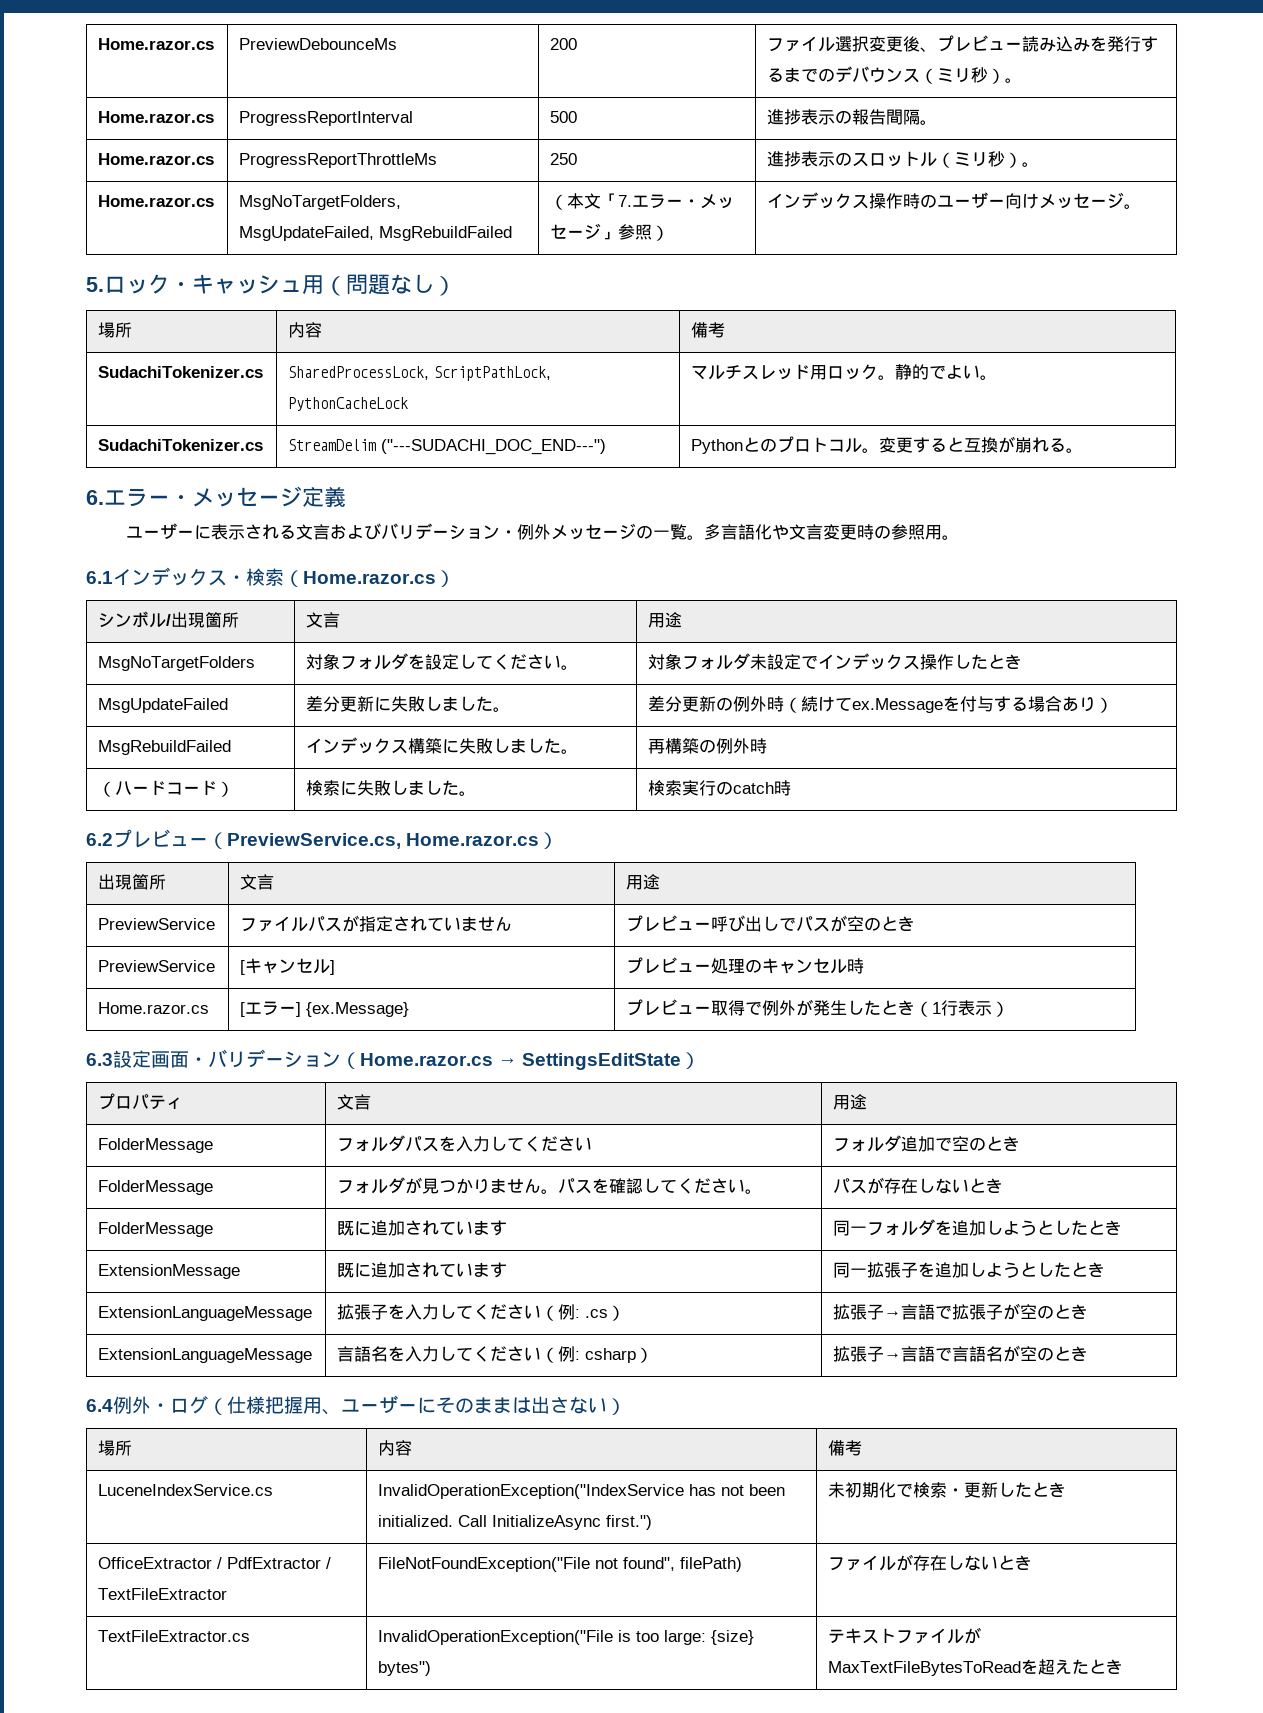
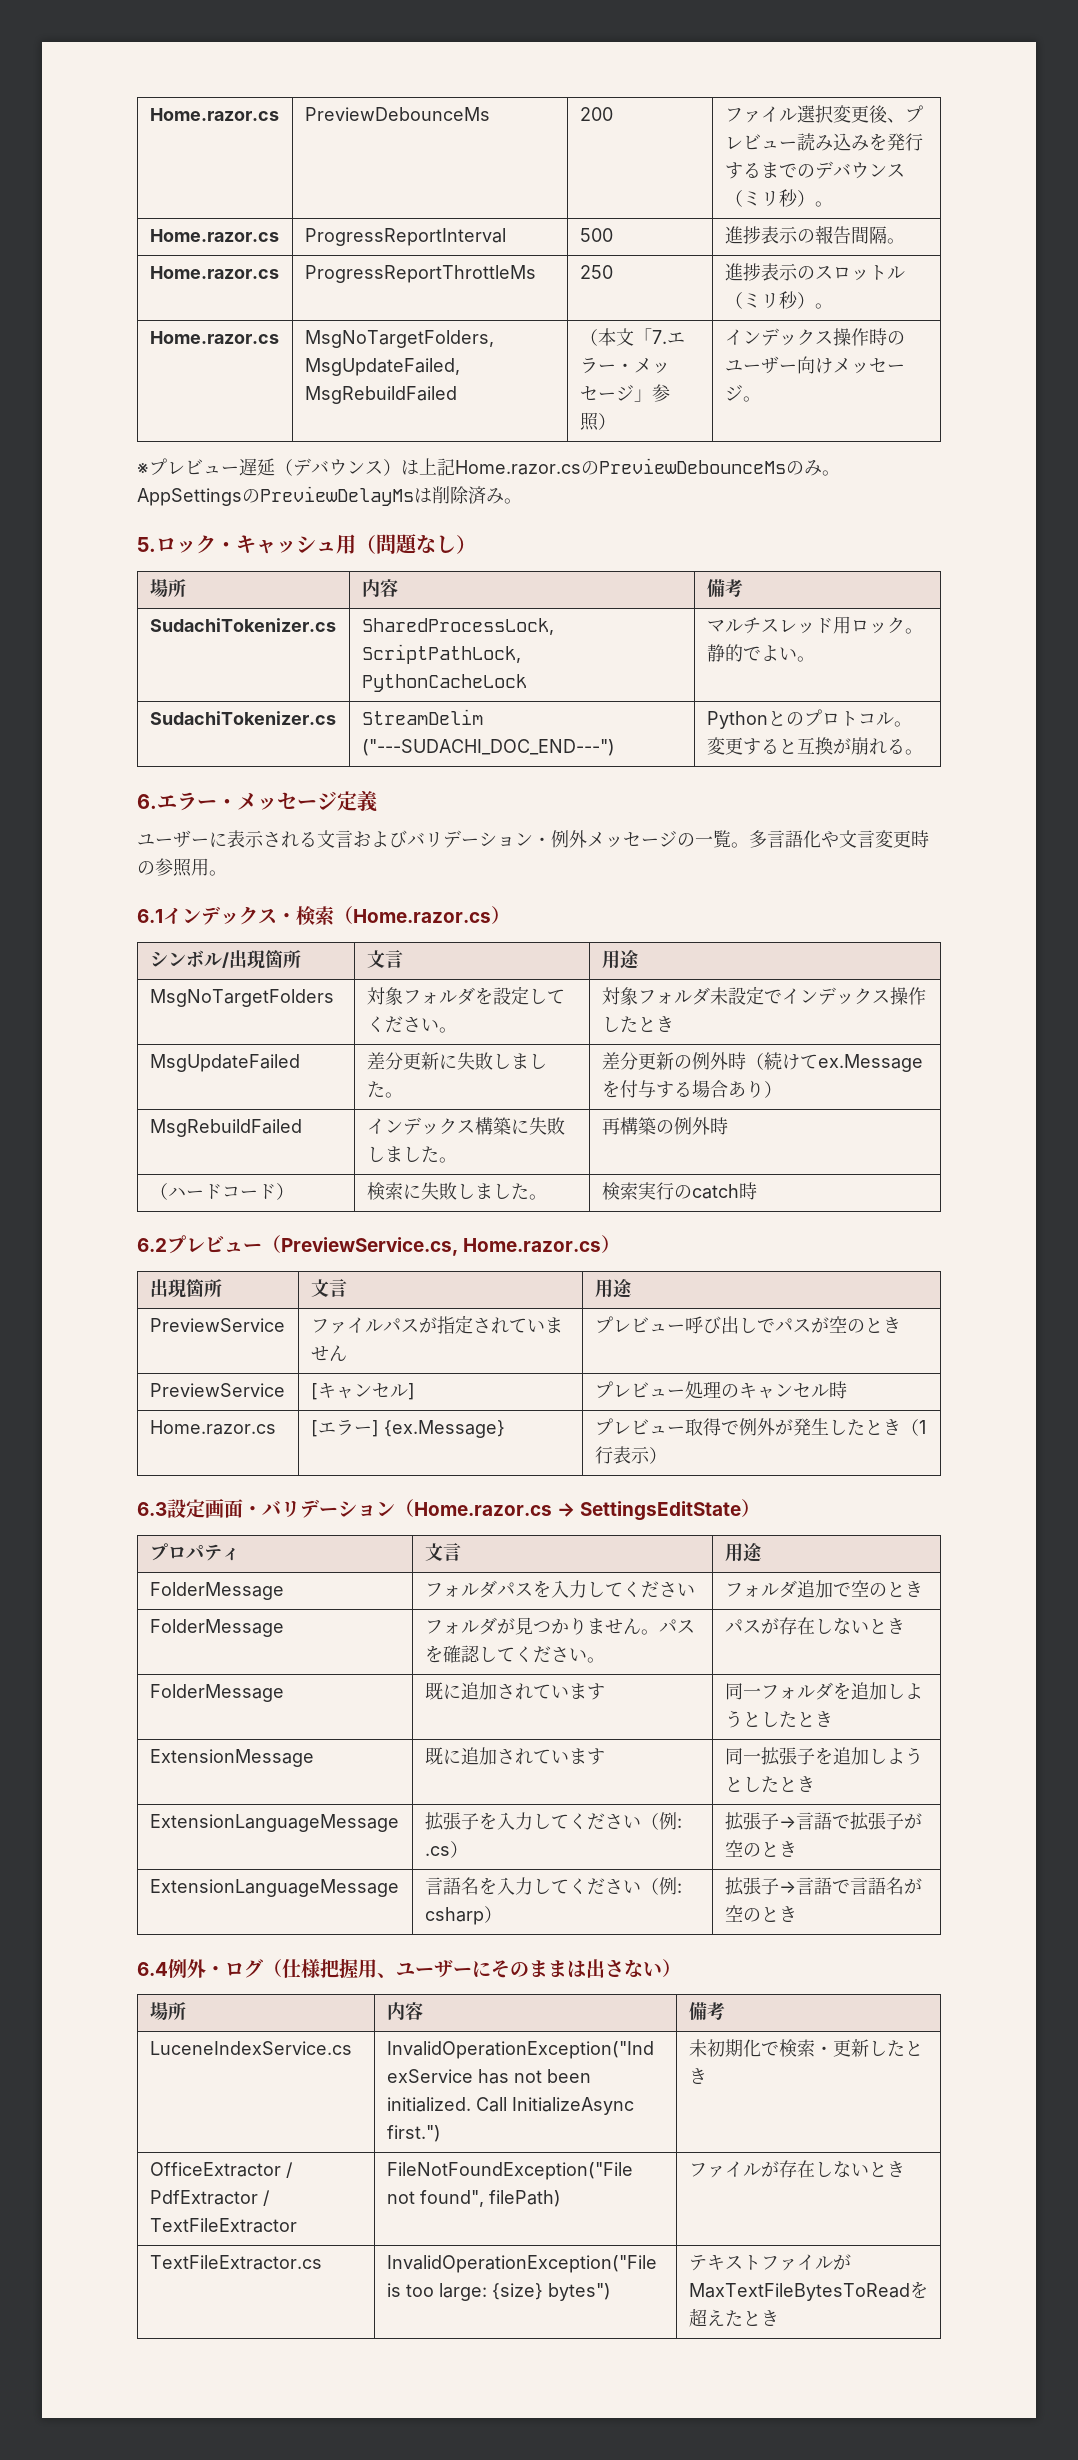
+ ※プレビュー遅延（デバウンス）は上記Home.razor.csのPreviewDebounceMsのみ。AppSettingsのPreviewDelayMsは削除済み。

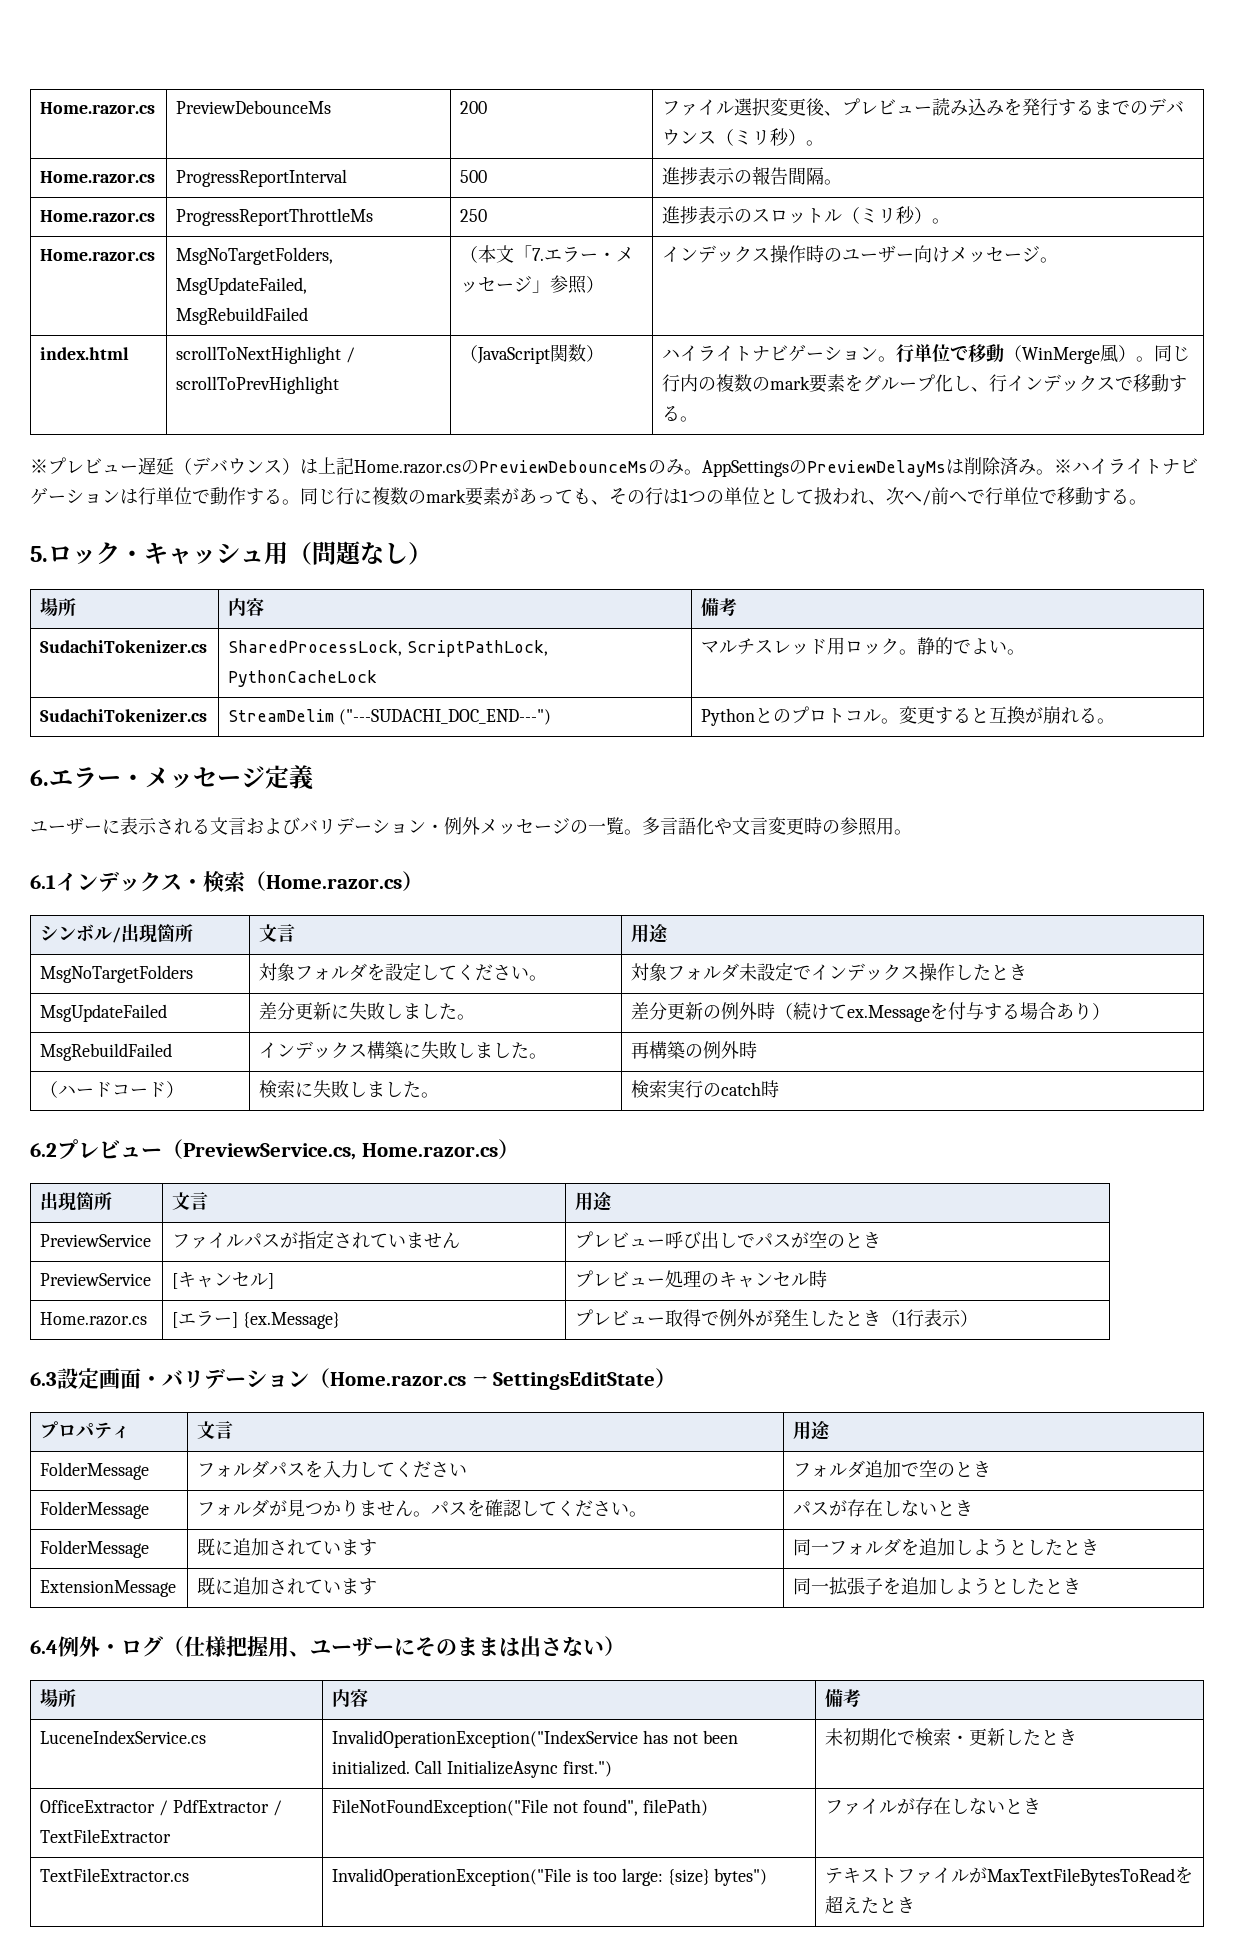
+ index.html | scrollToNextHighlight / scrollToPrevHighlight | （JavaScript関数） | ハイライトナビゲーション。行単位で移動（WinMerge風）。同じ行内の複数のmark要素をグループ化し、行インデックスで移動する。
+ ※ハイライトナビゲーションは行単位で動作する。同じ行に複数のmark要素があっても、その行は1つの単位として扱われ、次へ/前へで行単位で移動する。
- ExtensionLanguageMessage | 拡張子を入力してください（例: .cs） | 拡張子→言語で拡張子が空のとき
- ExtensionLanguageMessage | 言語名を入力してください（例: csharp） | 拡張子→言語で言語名が空のとき

